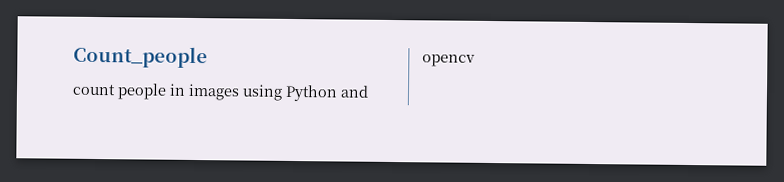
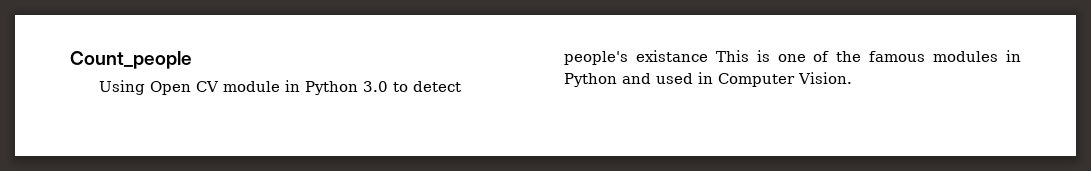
- count people in images using Python and opencv
+ Using Open CV module in Python 3.0 to detect people's existance This is one of the famous modules in Python and used in Computer Vision.

